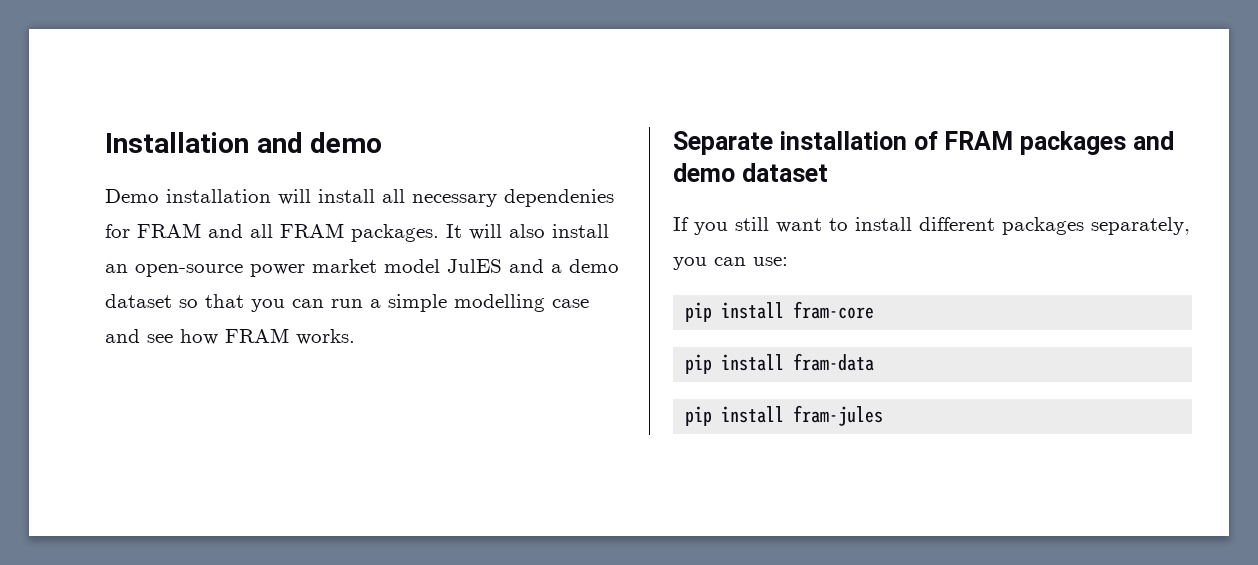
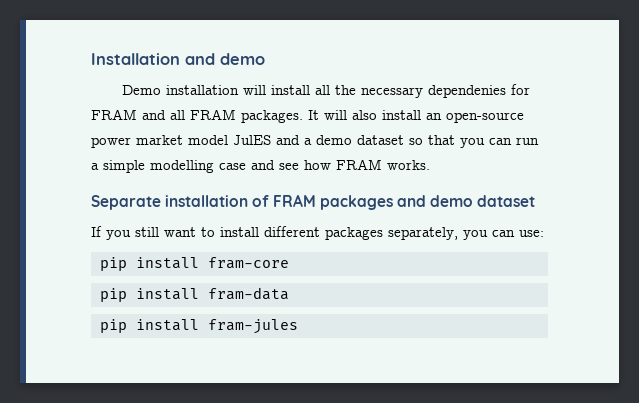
- Demo installation will install all necessary dependenies for FRAM and all FRAM packages.
+ Demo installation will install all the necessary dependenies for FRAM and all FRAM packages.

